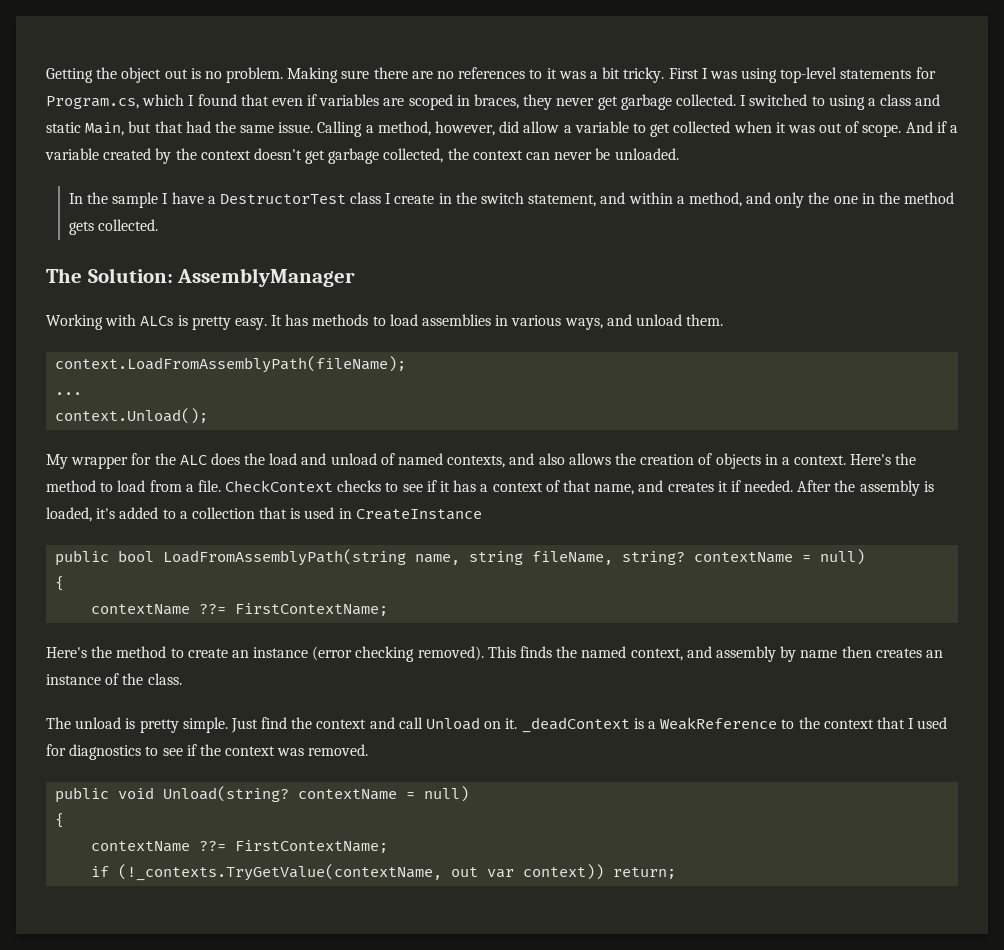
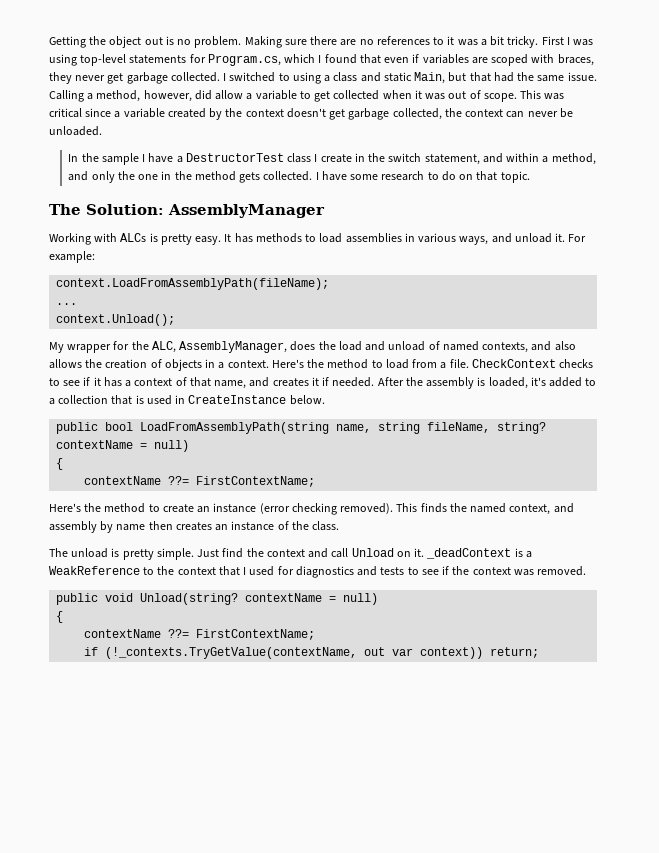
- First I was using top-level statements for Program.cs, which I found that even if variables are scoped in braces, they never get garbage collected.
+ First I was using top-level statements for Program.cs, which I found that even if variables are scoped with braces, they never get garbage collected.
- And if a variable created by the context doesn't get garbage collected, the context can never be unloaded.
+ This was critical since a variable created by the context doesn't get garbage collected, the context can never be unloaded.
+ I have some research to do on that topic.
- It has methods to load assemblies in various ways, and unload them.
+ It has methods to load assemblies in various ways, and unload it. For example:
- My wrapper for the ALC does the load and unload of named contexts, and also allows the creation of objects in a context.
+ My wrapper for the ALC, AssemblyManager, does the load and unload of named contexts, and also allows the creation of objects in a context.
- After the assembly is loaded, it's added to a collection that is used in CreateInstance
+ After the assembly is loaded, it's added to a collection that is used in CreateInstance below.
- _deadContext is a WeakReference to the context that I used for diagnostics to see if the context was removed.
+ _deadContext is a WeakReference to the context that I used for diagnostics and tests to see if the context was removed.

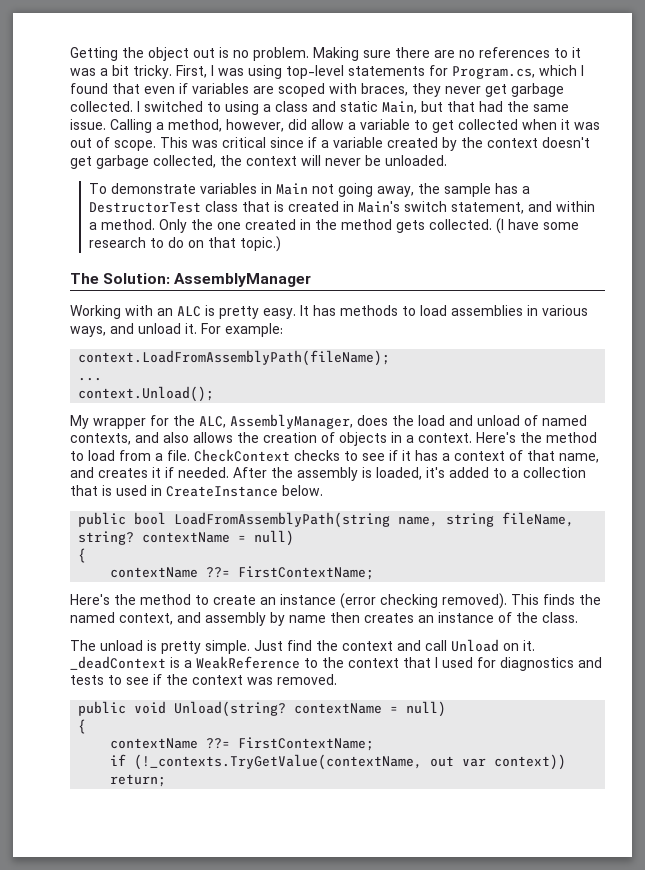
- First I was using top-level statements for Program.cs, which I found that even if variables are scoped with braces, they never get garbage collected.
+ First, I was using top-level statements for Program.cs, which I found that even if variables are scoped with braces, they never get garbage collected.
- This was critical since a variable created by the context doesn't get garbage collected, the context can never be unloaded.
+ This was critical since if a variable created by the context doesn't get garbage collected, the context will never be unloaded.
- In the sample I have a DestructorTest class I create in the switch statement, and within a method, and only the one in the method gets collected.
+ To demonstrate variables in Main not going away, the sample has a DestructorTest class that is created in Main's switch statement, and within a method. Only the one created in the method gets collected.
- I have some research to do on that topic.
+ (I have some research to do on that topic.)
- Working with ALCs is pretty easy.
+ Working with an ALC is pretty easy.

